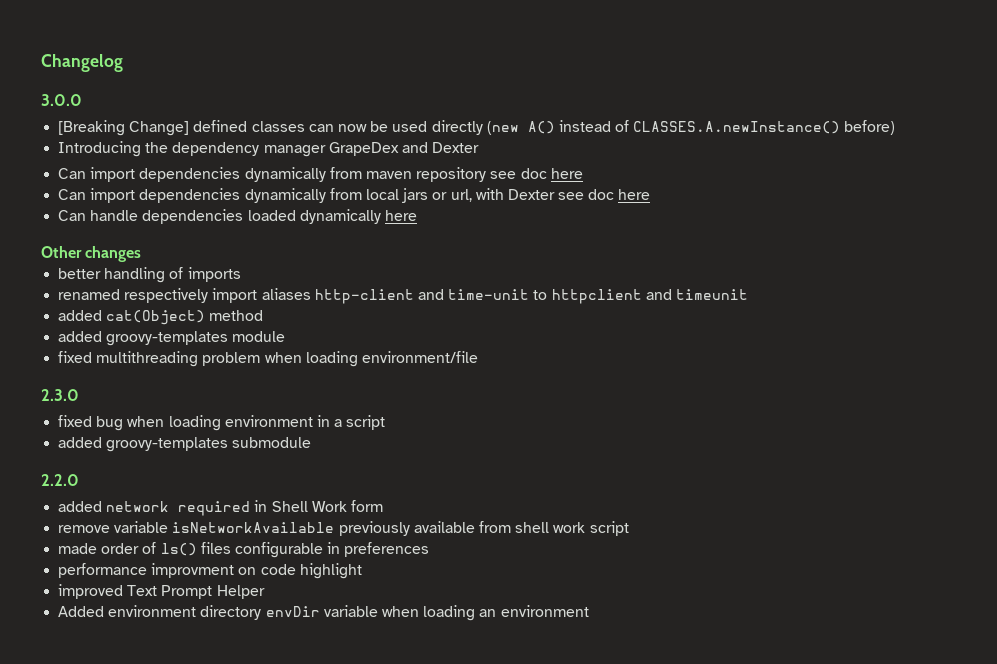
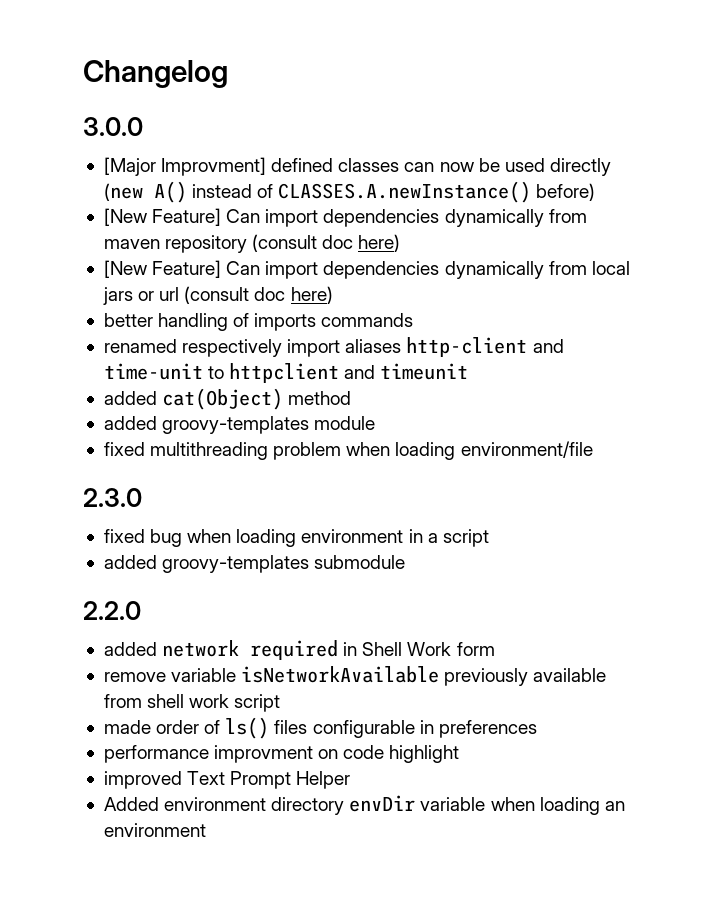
- [Breaking Change] defined classes can now be used directly (new A() instead of CLASSES.A.newInstance() before)
+ [Major Improvment] defined classes can now be used directly (new A() instead of CLASSES.A.newInstance() before)
- Introducing the dependency manager GrapeDex and Dexter
- Can import dependencies dynamically from maven repository see doc here
- Can import dependencies dynamically from local jars or url, with Dexter see doc here
- Can handle dependencies loaded dynamically here
- Other changes
+ [New Feature] Can import dependencies dynamically from maven repository (consult doc here)
+ [New Feature] Can import dependencies dynamically from local jars or url (consult doc here)
- better handling of imports
+ better handling of imports commands

